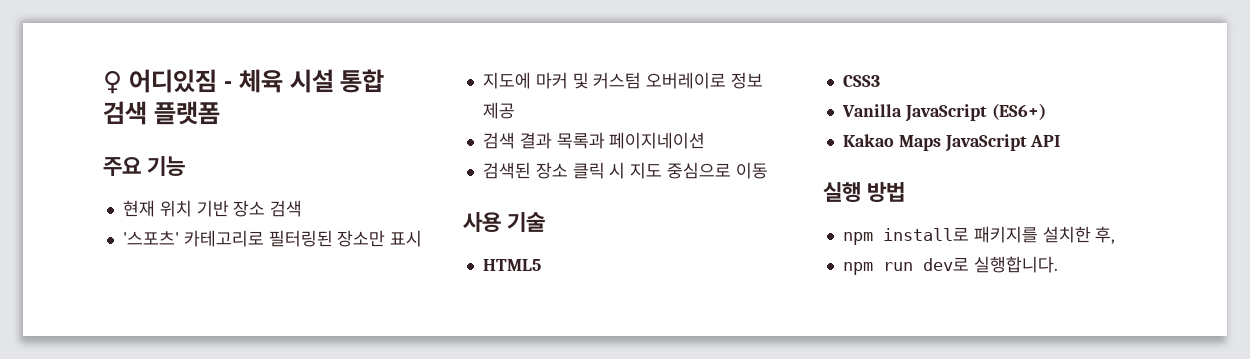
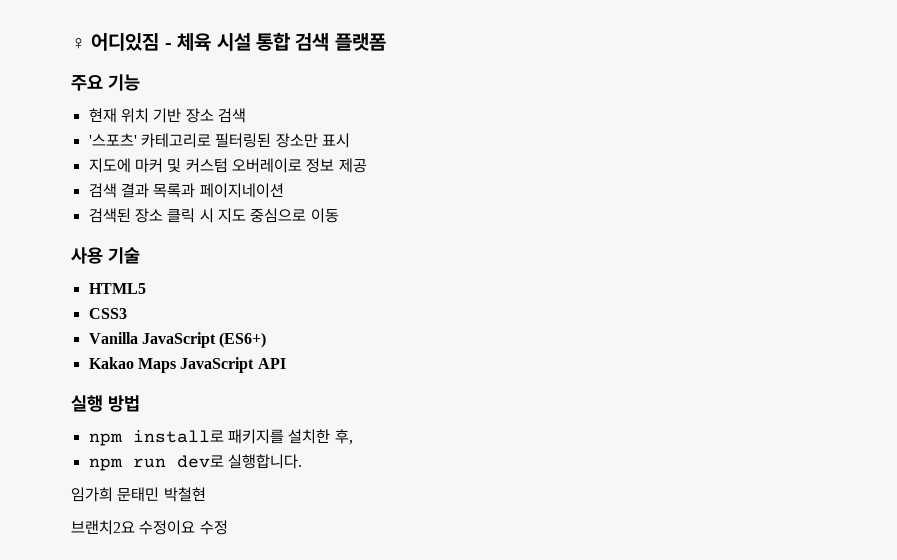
+ 임가희 문태민 박철현
+ 브랜치2요 수정이요 수정

